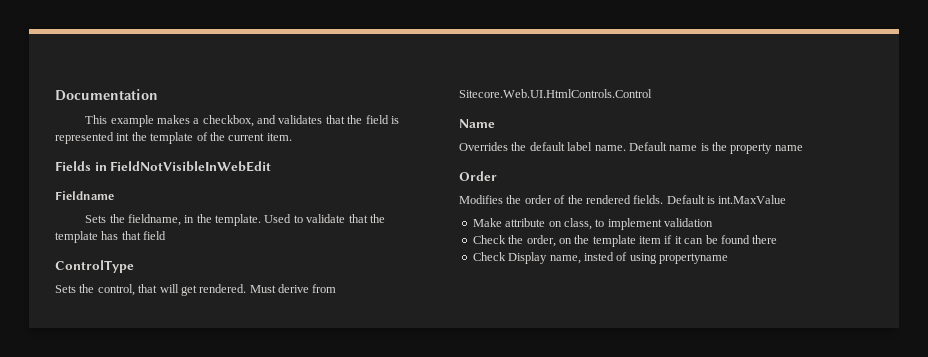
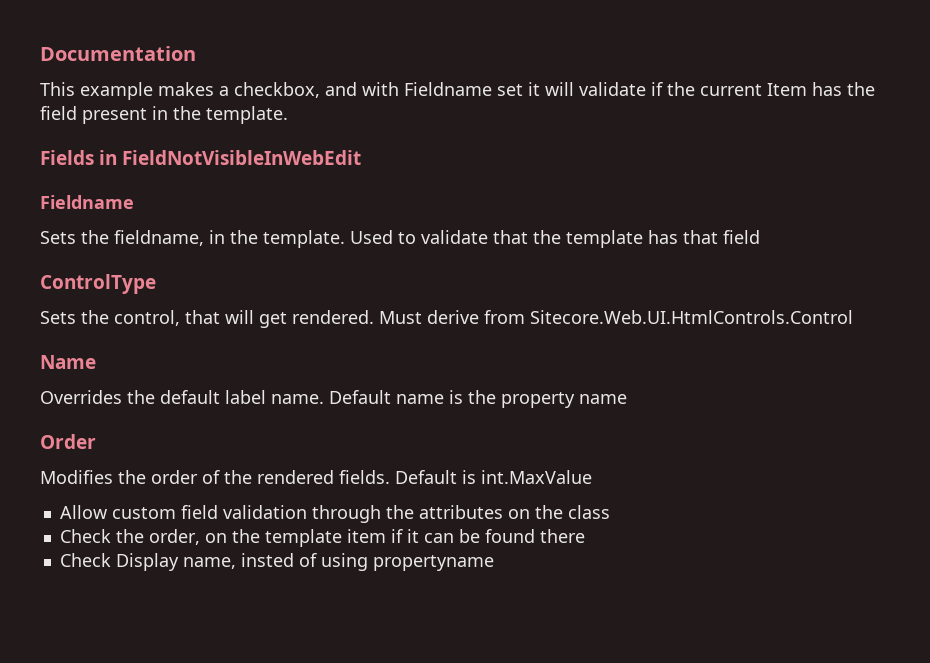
- This example makes a checkbox, and validates that the field is represented int the template of the current item.
+ This example makes a checkbox, and with Fieldname set it will validate if the current Item has the field present in the template.
- Make attribute on class, to implement validation
+ Allow custom field validation through the attributes on the class

